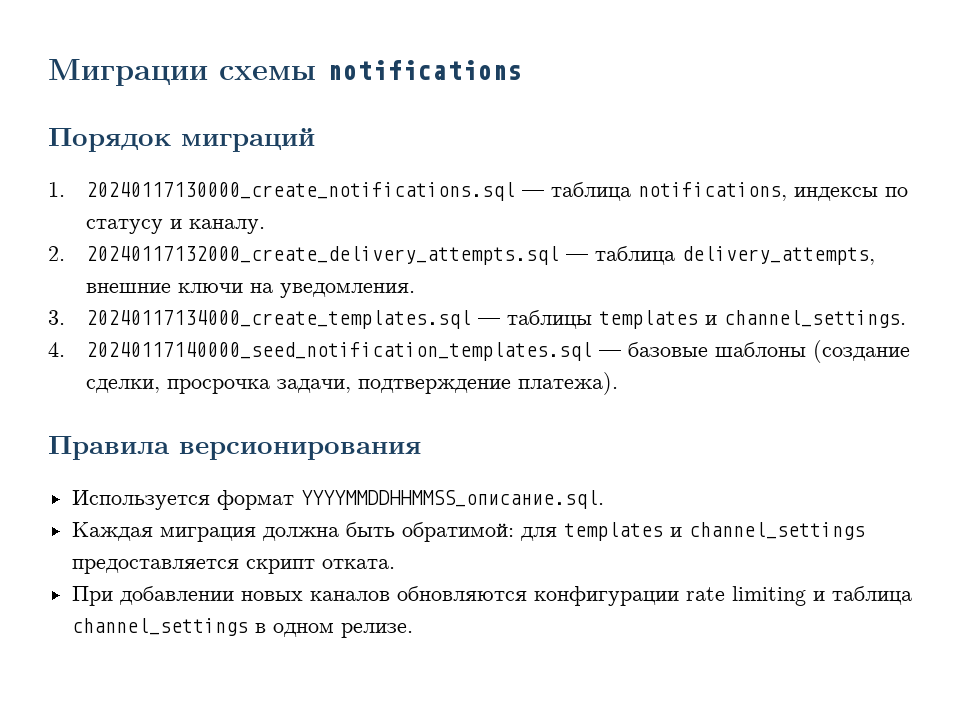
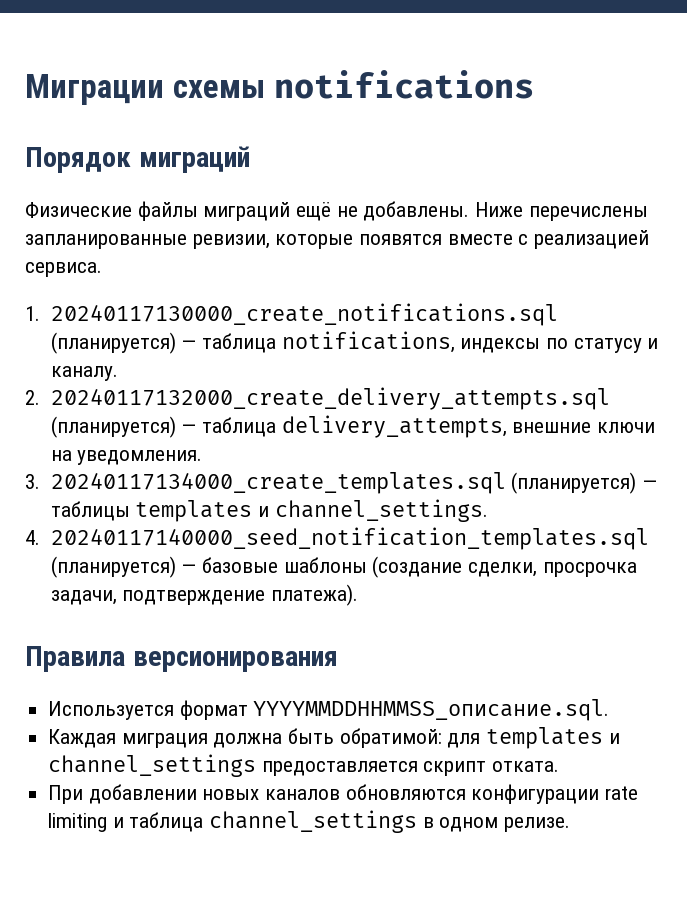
+ Физические файлы миграций ещё не добавлены. Ниже перечислены запланированные ревизии, которые появятся вместе с реализацией сервиса.
- 1. 20240117130000_create_notifications.sql — таблица notifications, индексы по статусу и каналу.
+ 1. 20240117130000_create_notifications.sql (планируется) — таблица notifications, индексы по статусу и каналу.
- 2. 20240117132000_create_delivery_attempts.sql — таблица delivery_attempts, внешние ключи на уведомления.
+ 2. 20240117132000_create_delivery_attempts.sql (планируется) — таблица delivery_attempts, внешние ключи на уведомления.
- 3. 20240117134000_create_templates.sql — таблицы templates и channel_settings.
+ 3. 20240117134000_create_templates.sql (планируется) — таблицы templates и channel_settings.
- 4. 20240117140000_seed_notification_templates.sql — базовые шаблоны (создание сделки, просрочка задачи, подтверждение платежа).
+ 4. 20240117140000_seed_notification_templates.sql (планируется) — базовые шаблоны (создание сделки, просрочка задачи, подтверждение платежа).

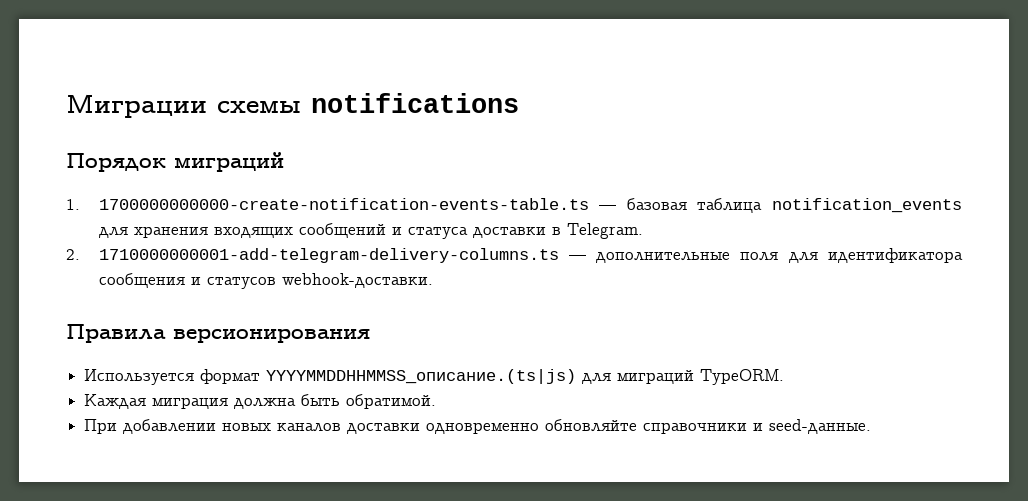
- Физические файлы миграций ещё не добавлены. Ниже перечислены запланированные ревизии, которые появятся вместе с реализацией сервиса.
- 1. 20240117130000_create_notifications.sql (планируется) — таблица notifications, индексы по статусу и каналу.
- 2. 20240117132000_create_delivery_attempts.sql (планируется) — таблица delivery_attempts, внешние ключи на уведомления.
- 3. 20240117134000_create_templates.sql (планируется) — таблицы templates и channel_settings.
- 4. 20240117140000_seed_notification_templates.sql (планируется) — базовые шаблоны (создание сделки, просрочка задачи, подтверждение платежа).
+ 1. 1700000000000-create-notification-events-table.ts — базовая таблица notification_events для хранения входящих сообщений и статуса доставки в Telegram.
+ 2. 1710000000001-add-telegram-delivery-columns.ts — дополнительные поля для идентификатора сообщения и статусов webhook-доставки.
- Используется формат YYYYMMDDHHMMSS_описание.sql.
+ Используется формат YYYYMMDDHHMMSS_описание.(ts|js) для миграций TypeORM.
- Каждая миграция должна быть обратимой: для templates и channel_settings предоставляется скрипт отката.
- При добавлении новых каналов обновляются конфигурации rate limiting и таблица channel_settings в одном релизе.
+ Каждая миграция должна быть обратимой.
+ При добавлении новых каналов доставки одновременно обновляйте справочники и seed-данные.

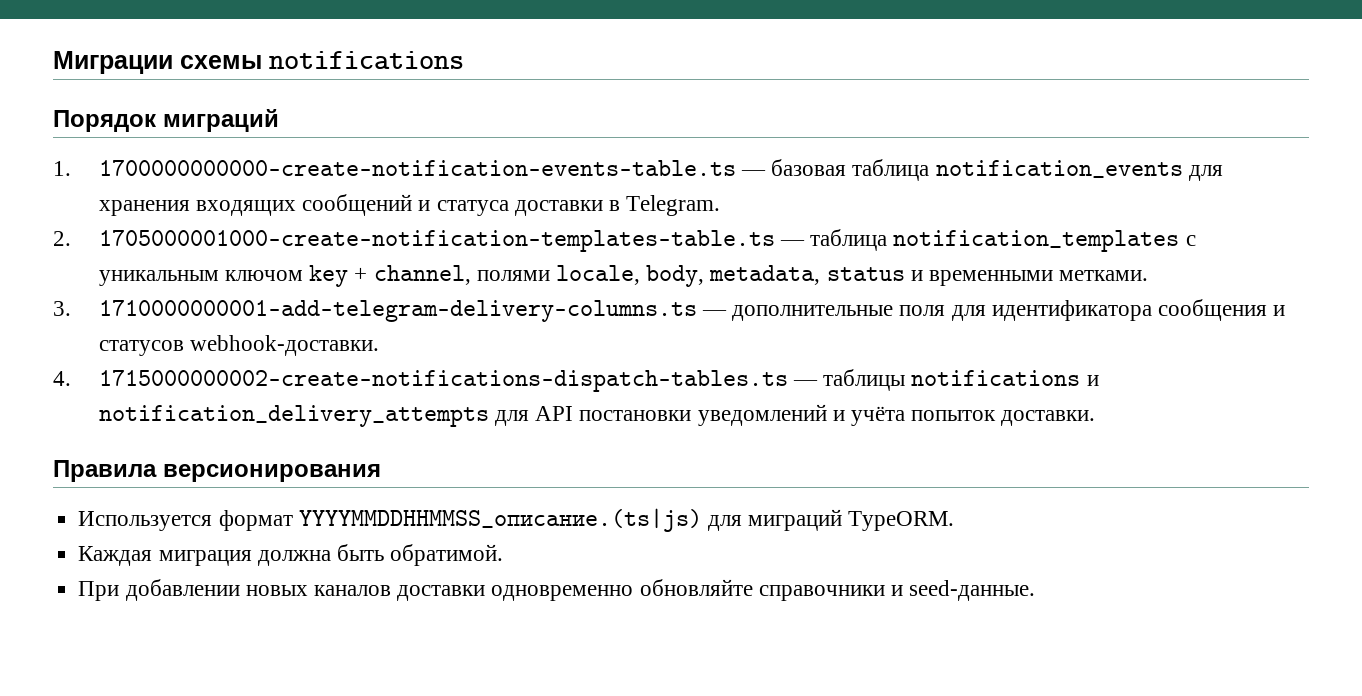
- 2. 1710000000001-add-telegram-delivery-columns.ts — дополнительные поля для идентификатора сообщения и статусов webhook-доставки.
+ 2. 1705000001000-create-notification-templates-table.ts — таблица notification_templates с уникальным ключом key + channel, полями locale, body, metadata, status и временными метками.
+ 3. 1710000000001-add-telegram-delivery-columns.ts — дополнительные поля для идентификатора сообщения и статусов webhook-доставки.
+ 4. 1715000000002-create-notifications-dispatch-tables.ts — таблицы notifications и notification_delivery_attempts для API постановки уведомлений и учёта попыток доставки.

